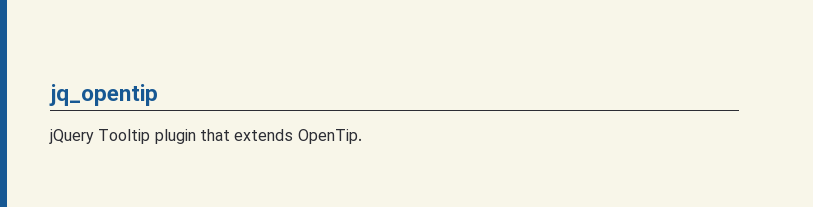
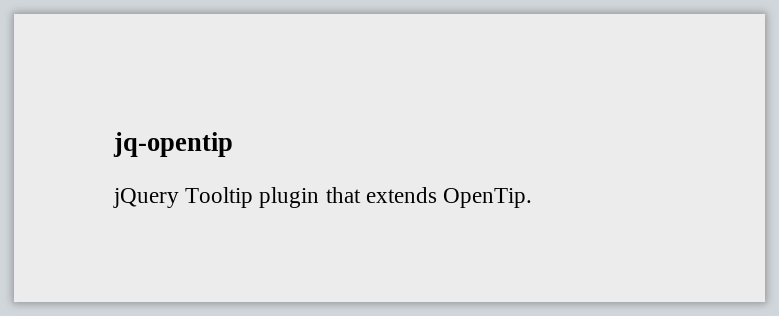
- jq_opentip
+ jq-opentip

